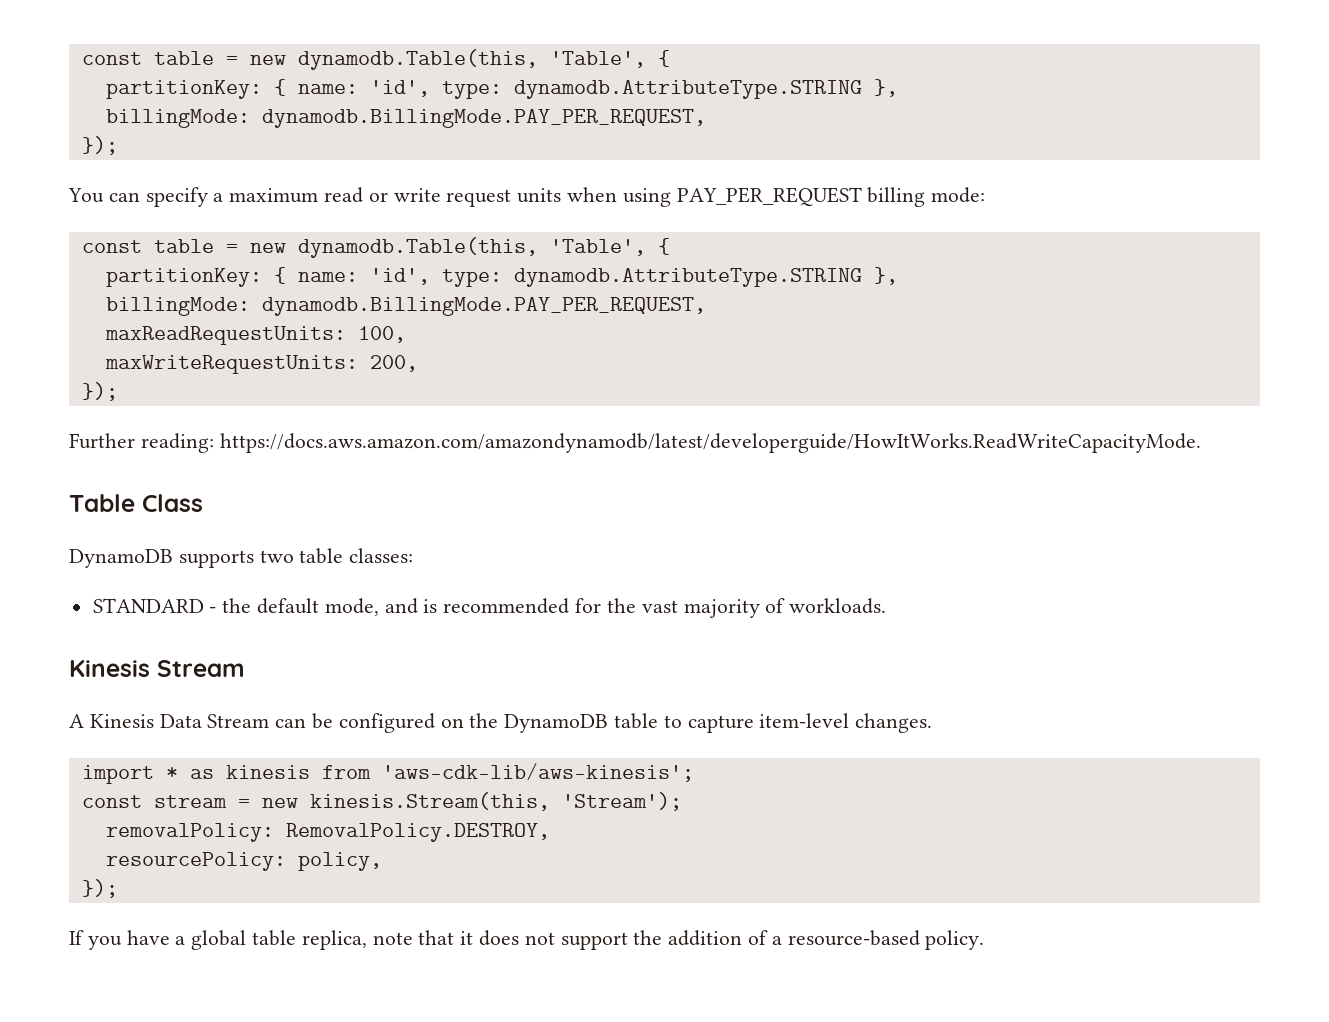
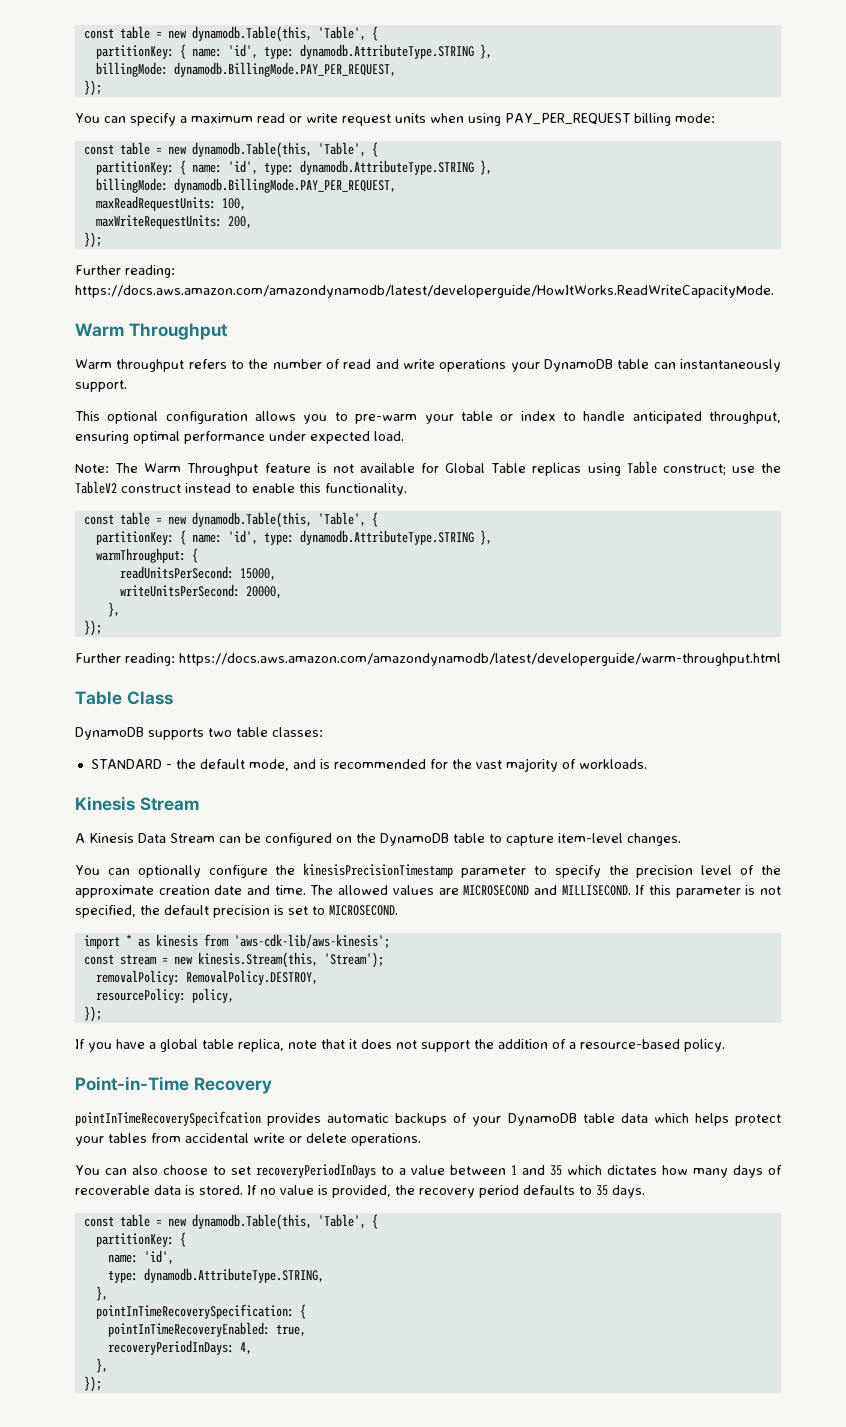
  Further reading: https://docs.aws.amazon.com/amazondynamodb/latest/developerguide/HowItWorks.ReadWriteCapacityMode.
+ Warm Throughput
+ Warm throughput refers to the number of read and write operations your DynamoDB table can instantaneously support.
+ This optional configuration allows you to pre-warm your table or index to handle anticipated throughput, ensuring optimal performance under expected load.
+ Note: The Warm Throughput feature is not available for Global Table replicas using Table construct; use the TableV2 construct instead to enable this functionality.
+ const table = new dynamodb.Table(this, 'Table', {
+ partitionKey: { name: 'id', type: dynamodb.AttributeType.STRING },
+ warmThroughput: {
+ readUnitsPerSecond: 15000,
+ writeUnitsPerSecond: 20000,
+ },
+ });
+ Further reading: https://docs.aws.amazon.com/amazondynamodb/latest/developerguide/warm-throughput.html
+ You can optionally configure the kinesisPrecisionTimestamp parameter to specify the precision level of the approximate creation date and time. The allowed values are MICROSECOND and MILLISECOND. If this parameter is not specified, the default precision is set to MICROSECOND.
+ Point-in-Time Recovery
+ pointInTimeRecoverySpecifcation provides automatic backups of your DynamoDB table data which helps protect your tables from accidental write or delete operations.
+ You can also choose to set recoveryPeriodInDays to a value between 1 and 35 which dictates how many days of recoverable data is stored. If no value is provided, the recovery period defaults to 35 days.
+ const table = new dynamodb.Table(this, 'Table', {
+ partitionKey: {
+ name: 'id',
+ type: dynamodb.AttributeType.STRING,
+ },
+ pointInTimeRecoverySpecification: {
+ pointInTimeRecoveryEnabled: true,
+ recoveryPeriodInDays: 4,
+ },
+ });

